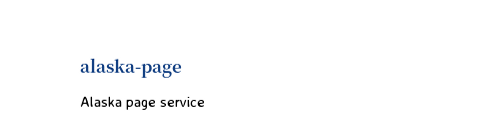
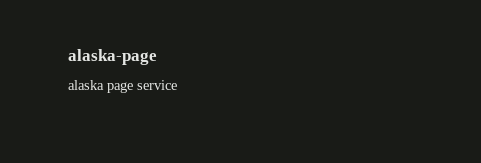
- Alaska page service
+ alaska page service

